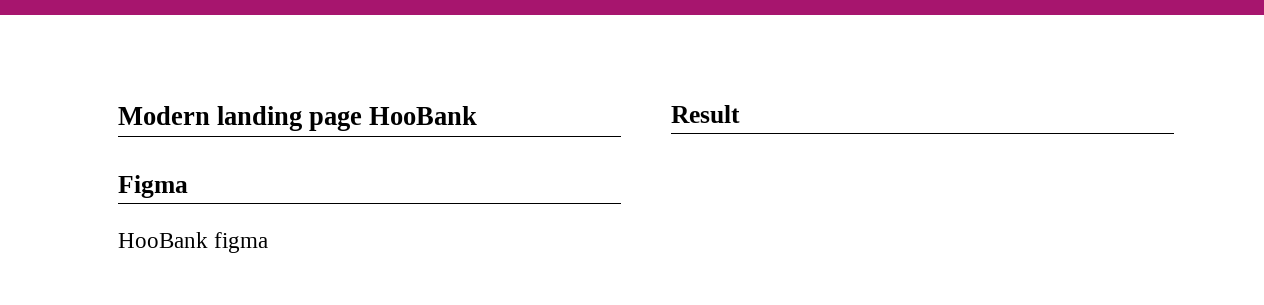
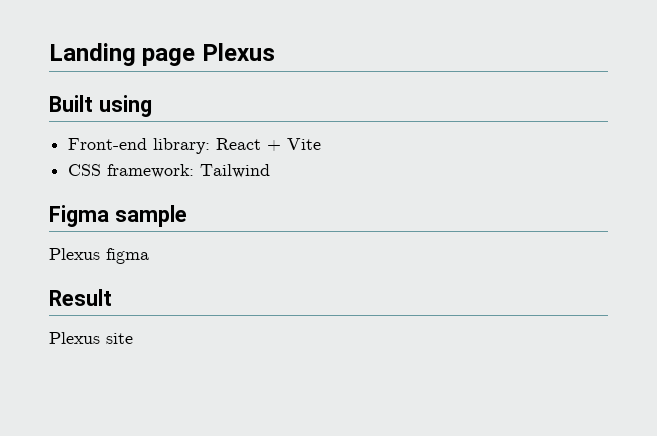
- Modern landing page HooBank
+ Landing page Plexus
+ Built using
+ Front-end library: React + Vite
+ CSS framework: Tailwind
- Figma
- HooBank figma
+ Figma sample
+ Plexus figma
+ Plexus site

